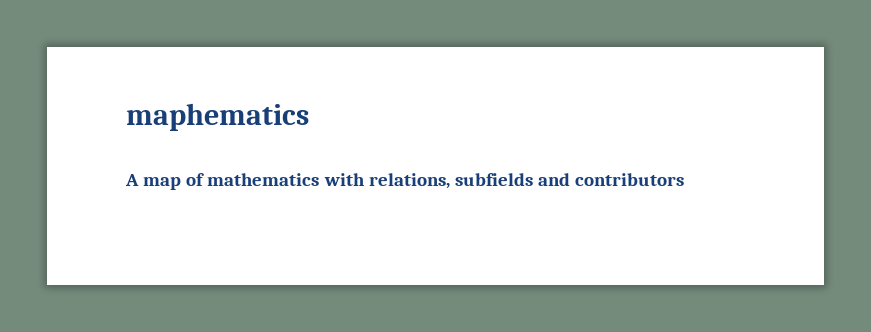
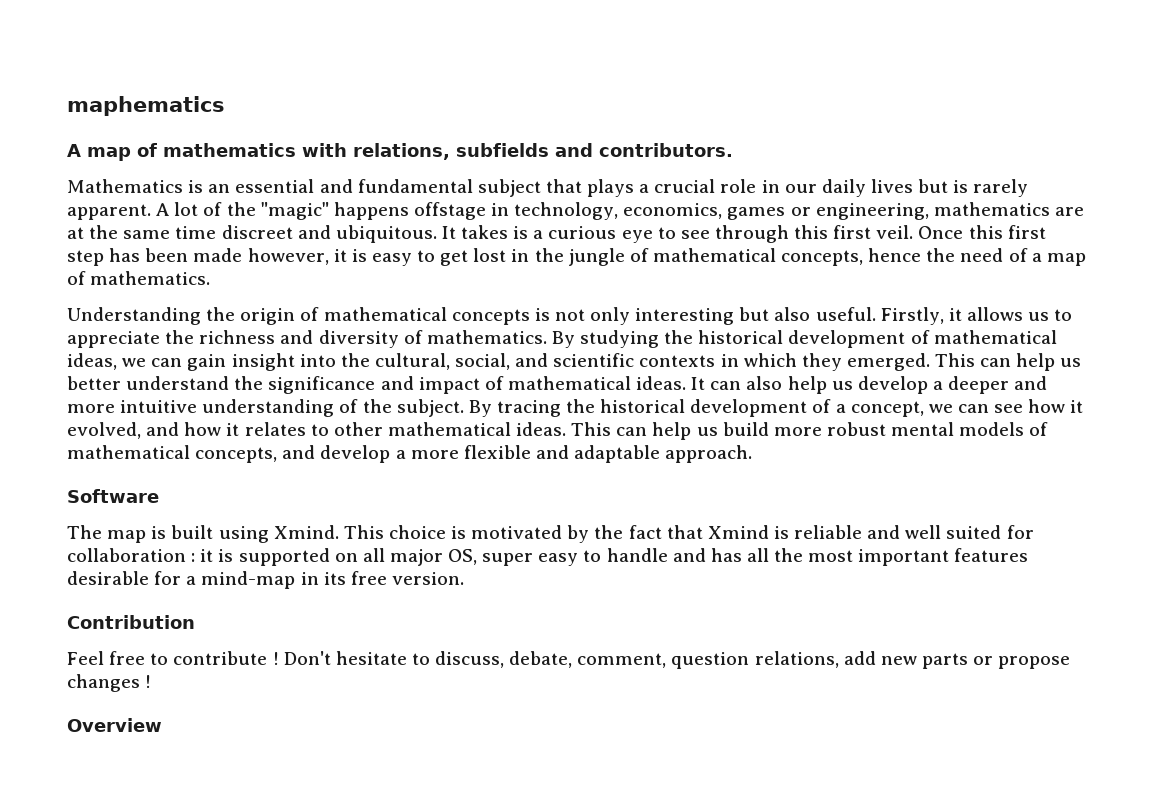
- A map of mathematics with relations, subfields and contributors
+ A map of mathematics with relations, subfields and contributors.
+ Mathematics is an essential and fundamental subject that plays a crucial role in our daily lives but is rarely apparent. A lot of the "magic" happens offstage in technology, economics, games or engineering, mathematics are at the same time discreet and ubiquitous. It takes is a curious eye to see through this first veil. Once this first step has been made however, it is easy to get lost in the jungle of mathematical concepts, hence the need of a map of mathematics.
+ Understanding the origin of mathematical concepts is not only interesting but also useful. Firstly, it allows us to appreciate the richness and diversity of mathematics. By studying the historical development of mathematical ideas, we can gain insight into the cultural, social, and scientific contexts in which they emerged. This can help us better understand the significance and impact of mathematical ideas. It can also help us develop a deeper and more intuitive understanding of the subject. By tracing the historical development of a concept, we can see how it evolved, and how it relates to other mathematical ideas. This can help us build more robust mental models of mathematical concepts, and develop a more flexible and adaptable approach.
+ Software
+ The map is built using Xmind. This choice is motivated by the fact that Xmind is reliable and well suited for collaboration : it is supported on all major OS, super easy to handle and has all the most important features desirable for a mind-map in its free version.
+ Contribution
+ Feel free to contribute ! Don't hesitate to discuss, debate, comment, question relations, add new parts or propose changes !
+ Overview

